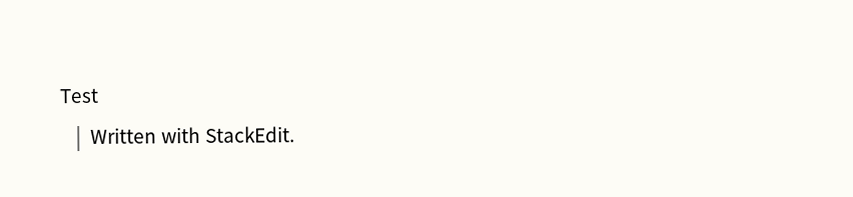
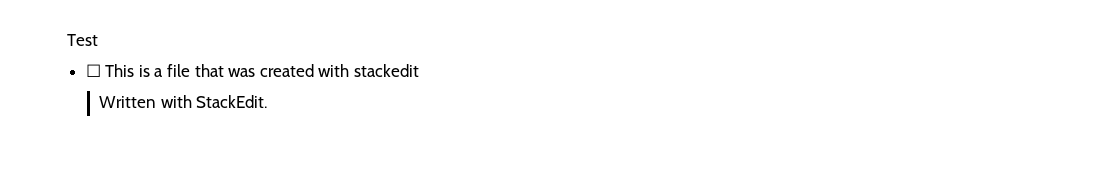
+ ☐ This is a file that was created with stackedit

